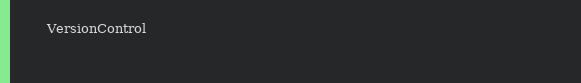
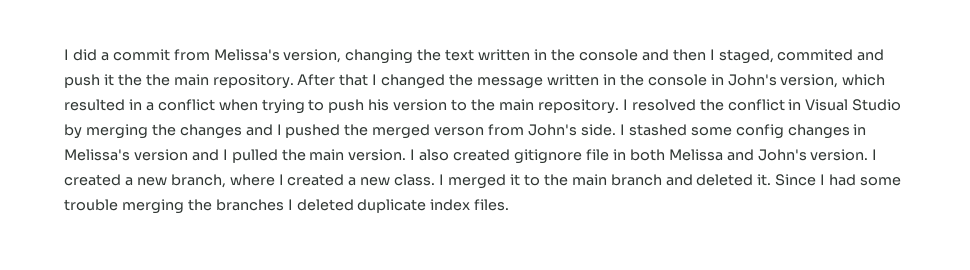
- VersionControl
+ I did a commit from Melissa's version, changing the text written in the console and then I staged, commited and push it the the main repository. After that I changed the message written in the console in John's version, which resulted in a conflict when trying to push his version to the main repository. I resolved the conflict in Visual Studio by merging the changes and I pushed the merged verson from John's side. I stashed some config changes in Melissa's version and I pulled the main version. I also created gitignore file in both Melissa and John's version. I created a new branch, where I created a new class. I merged it to the main branch and deleted it. Since I had some trouble merging the branches I deleted duplicate index files.

